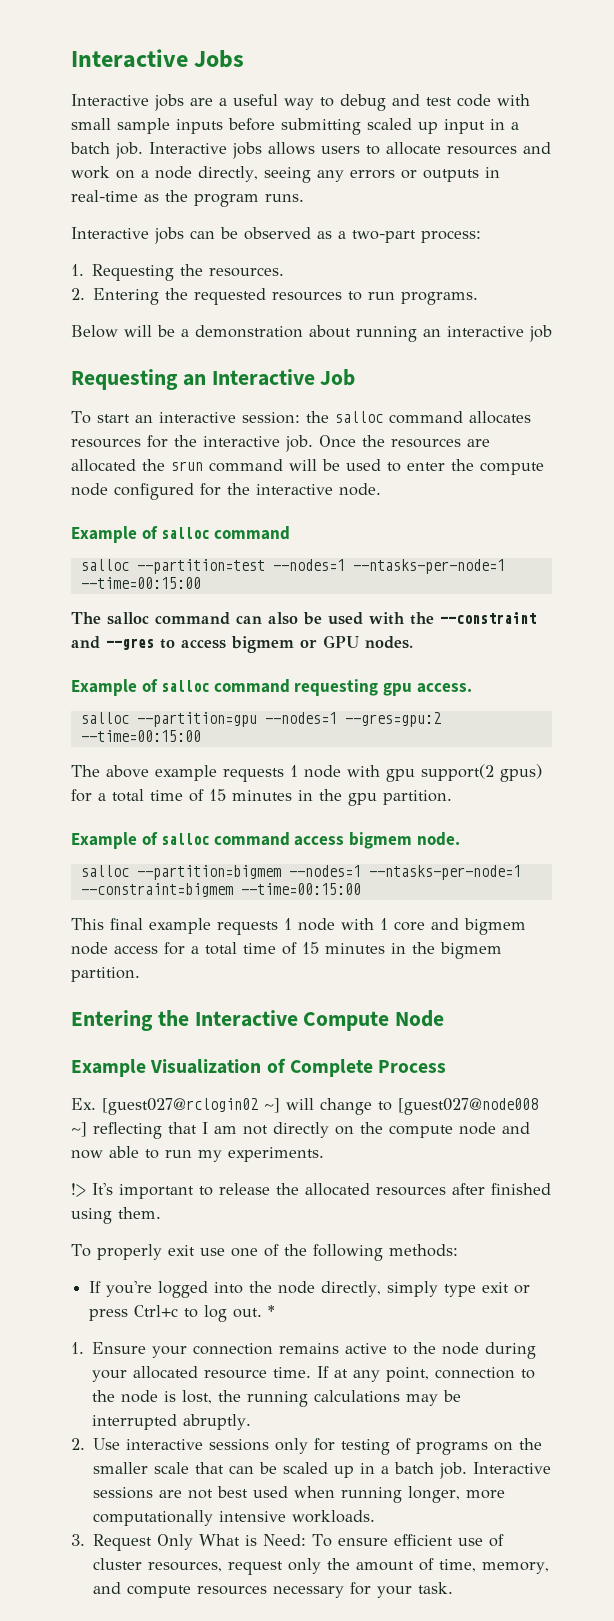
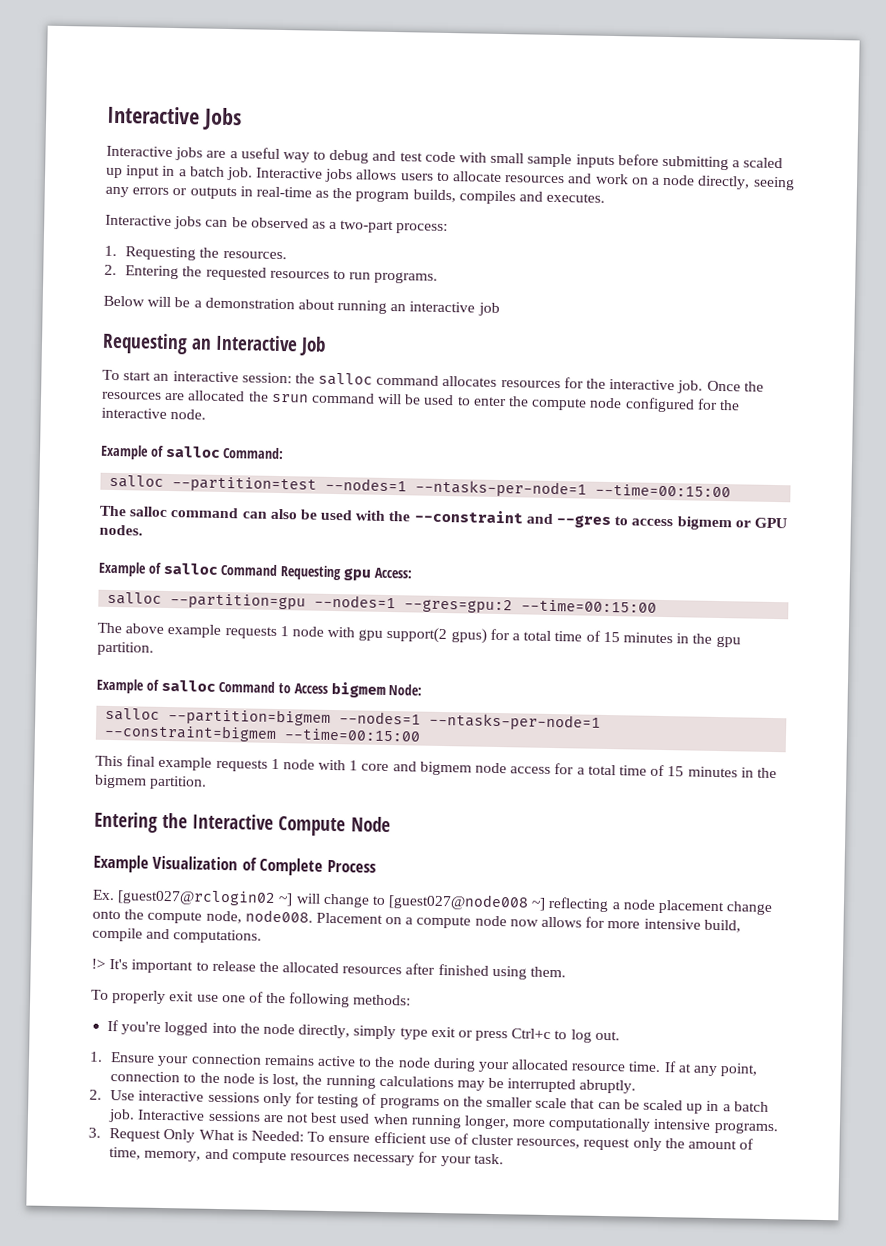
- Interactive jobs are a useful way to debug and test code with small sample inputs before submitting scaled up input in a batch job.
+ Interactive jobs are a useful way to debug and test code with small sample inputs before submitting a scaled up input in a batch job.
- Interactive jobs allows users to allocate resources and work on a node directly, seeing any errors or outputs in real-time as the program runs.
+ Interactive jobs allows users to allocate resources and work on a node directly, seeing any errors or outputs in real-time as the program builds, compiles and executes.
  Once the resources are allocated the srun command will be used to enter the compute node configured for the interactive node.
- Example of salloc command
+ Example of salloc Command:
- Example of salloc command requesting gpu access.
+ Example of salloc Command Requesting gpu Access:
- Example of salloc command access bigmem node.
+ Example of salloc Command to Access bigmem Node:
- Ex. [guest027@rclogin02 ~] will change to [guest027@node008 ~] reflecting that I am not directly on the compute node and now able to run my experiments.
+ Ex. [guest027@rclogin02 ~] will change to [guest027@node008 ~] reflecting a node placement change onto the compute node, node008. Placement on a compute node now allows for more intensive build, compile and computations.
- *
- Interactive sessions are not best used when running longer, more computationally intensive workloads.
+ Interactive sessions are not best used when running longer, more computationally intensive programs.
- 3. Request Only What is Need: To ensure efficient use of cluster resources, request only the amount of time, memory, and compute resources necessary for your task.
+ 3. Request Only What is Needed: To ensure efficient use of cluster resources, request only the amount of time, memory, and compute resources necessary for your task.

